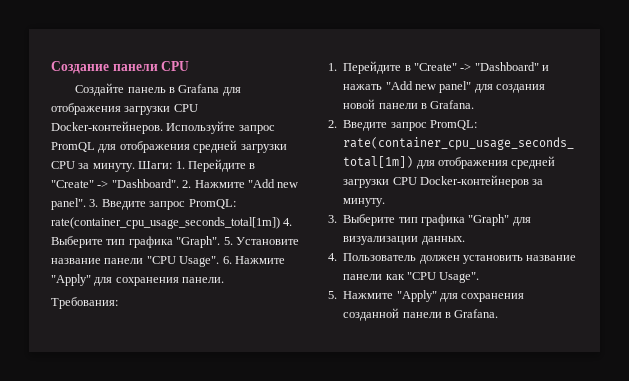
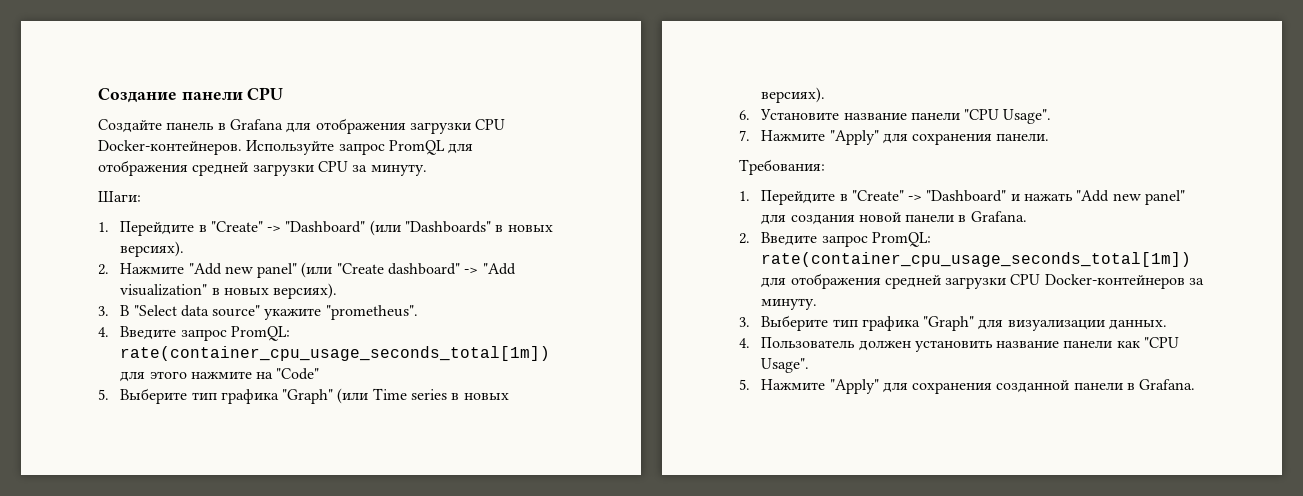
- Используйте запрос PromQL для отображения средней загрузки CPU за минуту. Шаги: 1. Перейдите в "Create" -> "Dashboard". 2. Нажмите "Add new panel". 3. Введите запрос PromQL: rate(container_cpu_usage_seconds_total[1m]) 4. Выберите тип графика "Graph". 5. Установите название панели "CPU Usage". 6. Нажмите "Apply" для сохранения панели.
+ Используйте запрос PromQL для отображения средней загрузки CPU за минуту.
+ Шаги:
+ 1. Перейдите в "Create" -> "Dashboard" (или "Dashboards" в новых версиях).
+ 2. Нажмите "Add new panel" (или "Create dashboard" -> "Add visualization" в новых версиях).
+ 3. В "Select data source" укажите "prometheus".
+ 4. Введите запрос PromQL: rate(container_cpu_usage_seconds_total[1m]) для этого нажмите на "Code"
+ 5. Выберите тип графика "Graph" (или Time series в новых версиях).
+ 6. Установите название панели "CPU Usage".
+ 7. Нажмите "Apply" для сохранения панели.

